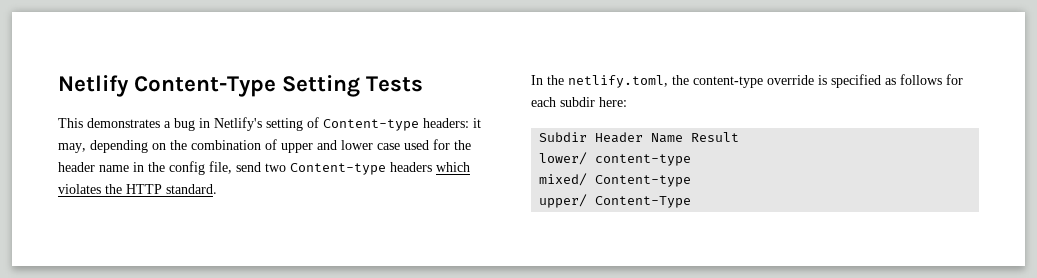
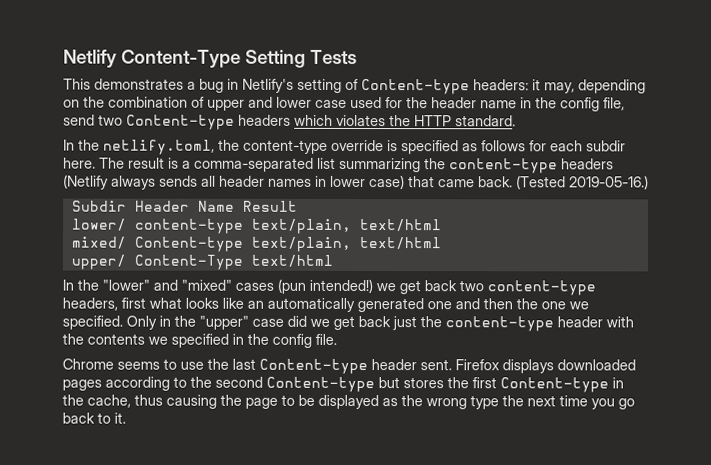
- In the netlify.toml, the content-type override is specified as follows for each subdir here:
+ In the netlify.toml, the content-type override is specified as follows for each subdir here. The result is a comma-separated list summarizing the content-type headers (Netlify always sends all header names in lower case) that came back. (Tested 2019-05-16.)
- lower/ content-type
+ lower/ content-type text/plain, text/html
- mixed/ Content-type
+ mixed/ Content-type text/plain, text/html
- upper/ Content-Type
+ upper/ Content-Type text/html
+ In the "lower" and "mixed" cases (pun intended!) we get back two content-type headers, first what looks like an automatically generated one and then the one we specified. Only in the "upper" case did we get back just the content-type header with the contents we specified in the config file.
+ Chrome seems to use the last Content-type header sent. Firefox displays downloaded pages according to the second Content-type but stores the first Content-type in the cache, thus causing the page to be displayed as the wrong type the next time you go back to it.

